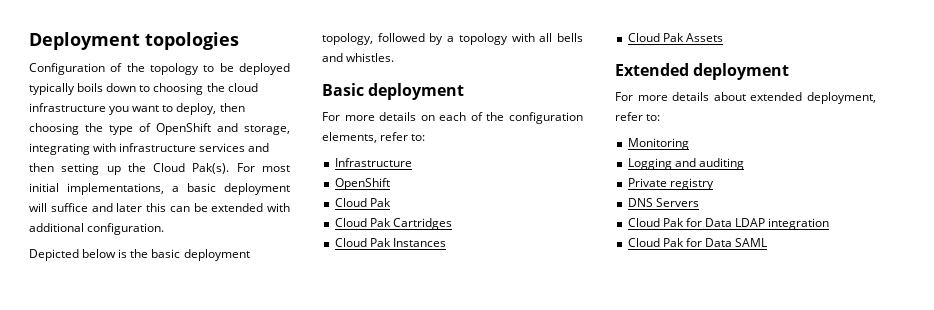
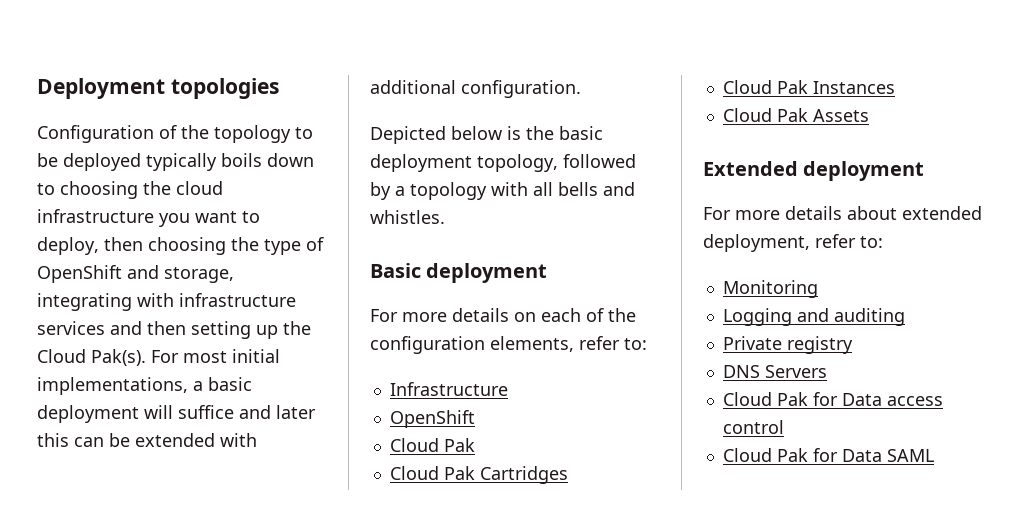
- Cloud Pak for Data LDAP integration
+ Cloud Pak for Data access control

